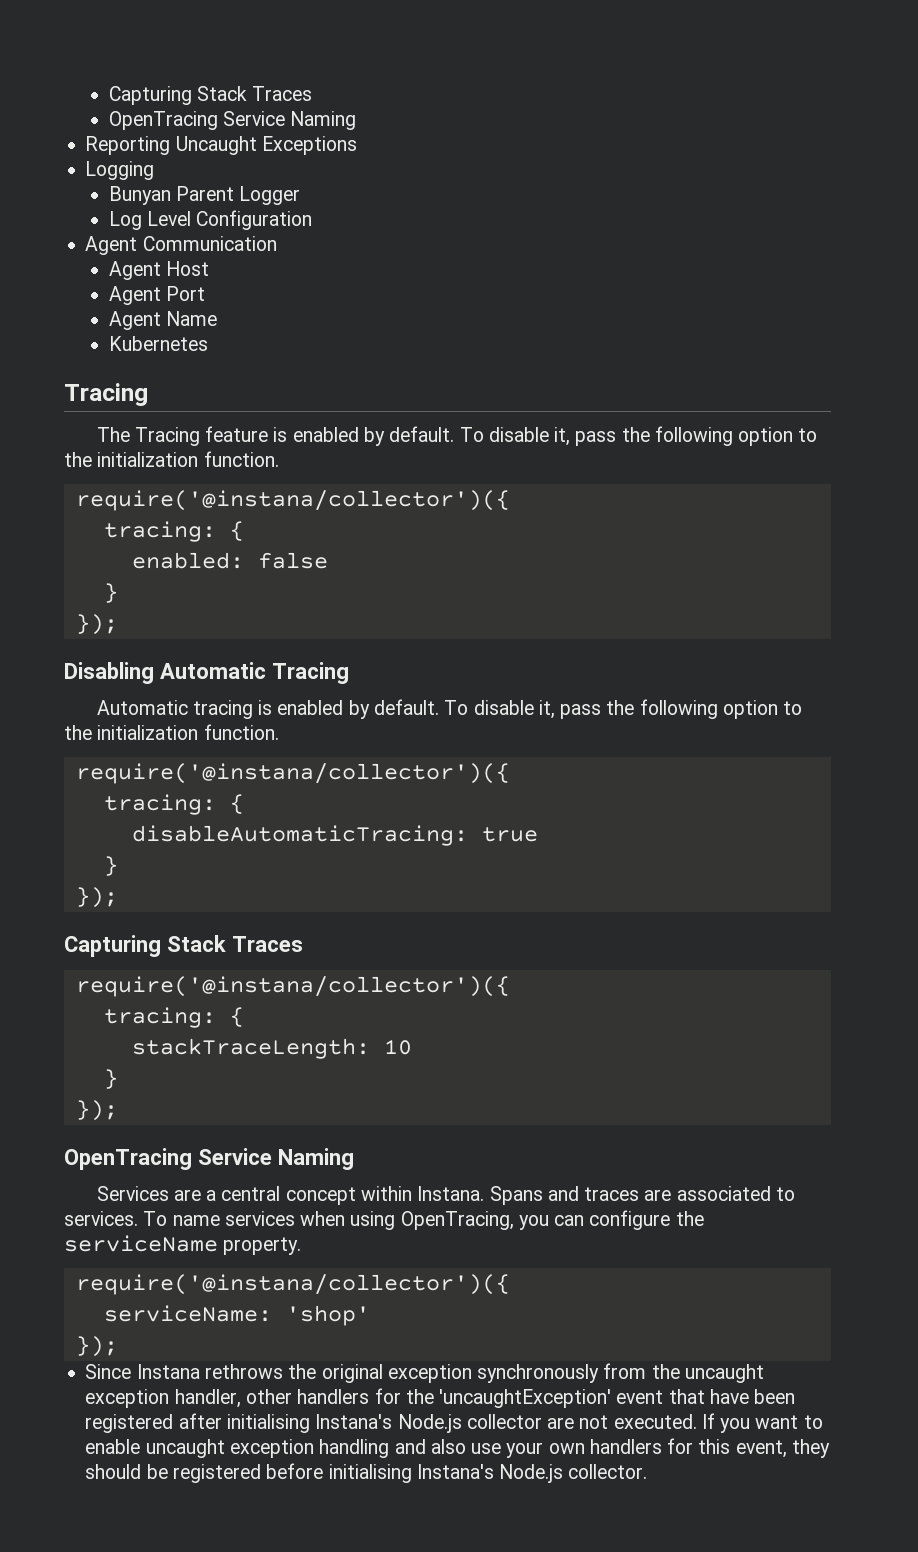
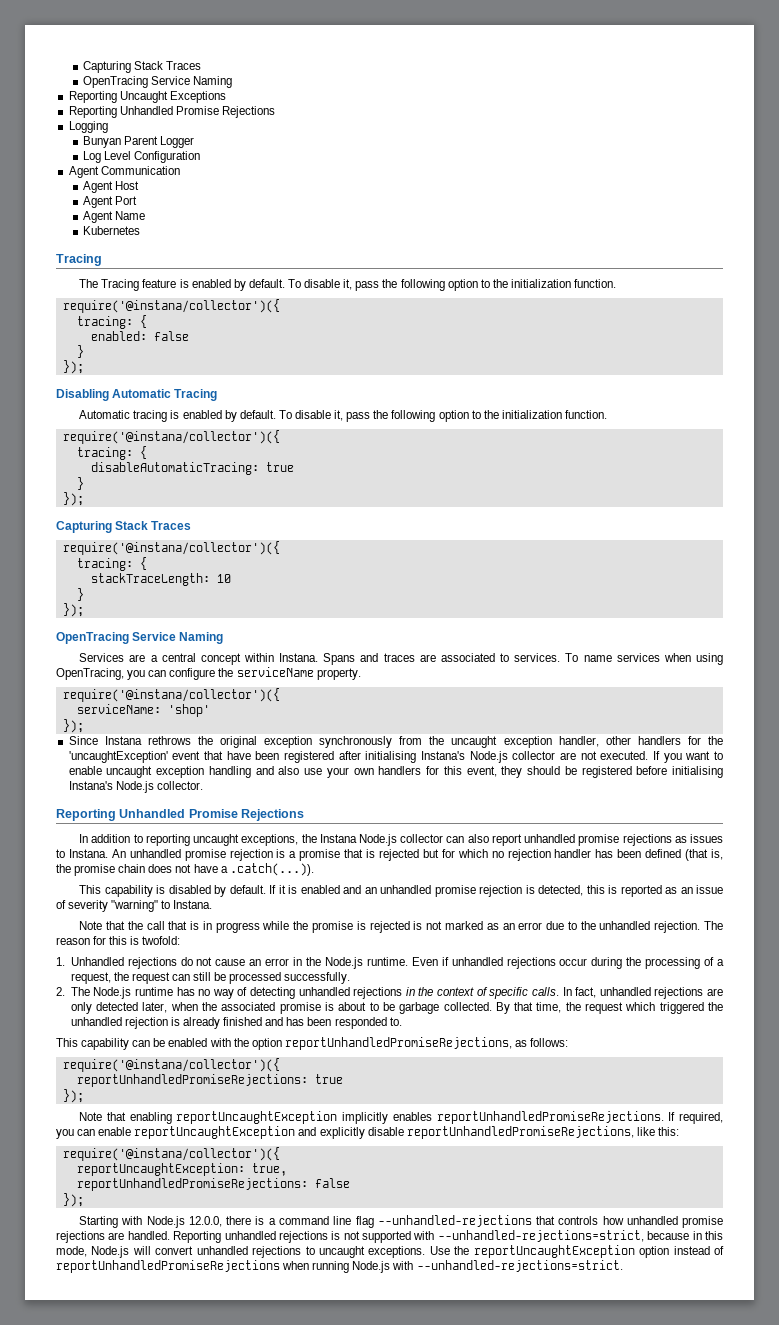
  Reporting Uncaught Exceptions
+ Reporting Unhandled Promise Rejections
  If you want to enable uncaught exception handling and also use your own handlers for this event, they should be registered before initialising Instana's Node.js collector.
+ Reporting Unhandled Promise Rejections
+ In addition to reporting uncaught exceptions, the Instana Node.js collector can also report unhandled promise rejections as issues to Instana. An unhandled promise rejection is a promise that is rejected but for which no rejection handler has been defined (that is, the promise chain does not have a .catch(...)).
+ This capability is disabled by default. If it is enabled and an unhandled promise rejection is detected, this is reported as an issue of severity "warning" to Instana.
+ Note that the call that is in progress while the promise is rejected is not marked as an error due to the unhandled rejection. The reason for this is twofold:
+ 1. Unhandled rejections do not cause an error in the Node.js runtime. Even if unhandled rejections occur during the processing of a request, the request can still be processed successfully.
+ 2. The Node.js runtime has no way of detecting unhandled rejections in the context of specific calls. In fact, unhandled rejections are only detected later, when the associated promise is about to be garbage collected. By that time, the request which triggered the unhandled rejection is already finished and has been responded to.
+ This capability can be enabled with the option reportUnhandledPromiseRejections, as follows:
+ require('@instana/collector')({
+ reportUnhandledPromiseRejections: true
+ });
+ Note that enabling reportUncaughtException implicitly enables reportUnhandledPromiseRejections. If required, you can enable reportUncaughtException and explicitly disable reportUnhandledPromiseRejections, like this:
+ require('@instana/collector')({
+ reportUncaughtException: true,
+ reportUnhandledPromiseRejections: false
+ });
+ Starting with Node.js 12.0.0, there is a command line flag --unhandled-rejections that controls how unhandled promise rejections are handled. Reporting unhandled rejections is not supported with --unhandled-rejections=strict, because in this mode, Node.js will convert unhandled rejections to uncaught exceptions. Use the reportUncaughtException option instead of reportUnhandledPromiseRejections when running Node.js with --unhandled-rejections=strict.

